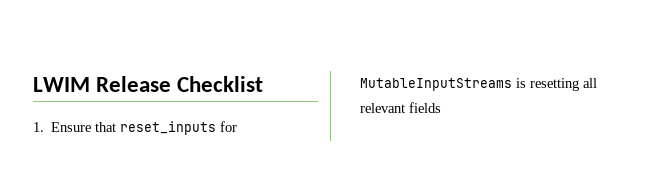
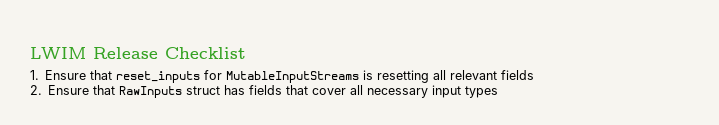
+ 2. Ensure that RawInputs struct has fields that cover all necessary input types

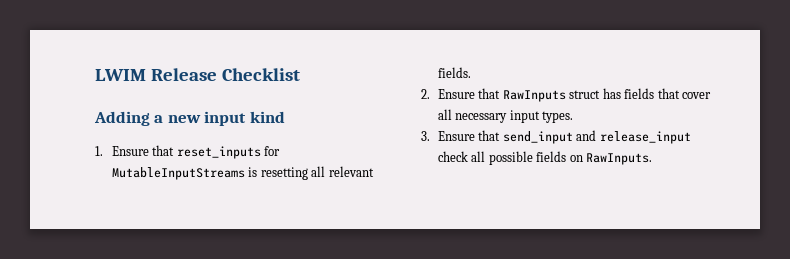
+ Adding a new input kind
- 1. Ensure that reset_inputs for MutableInputStreams is resetting all relevant fields
+ 1. Ensure that reset_inputs for MutableInputStreams is resetting all relevant fields.
- 2. Ensure that RawInputs struct has fields that cover all necessary input types
+ 2. Ensure that RawInputs struct has fields that cover all necessary input types.
+ 3. Ensure that send_input and release_input check all possible fields on RawInputs.

